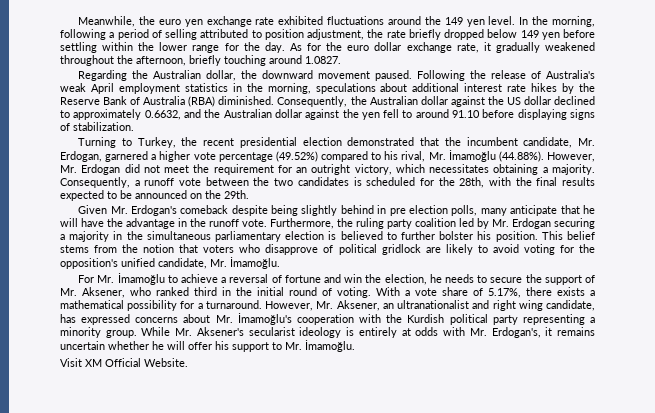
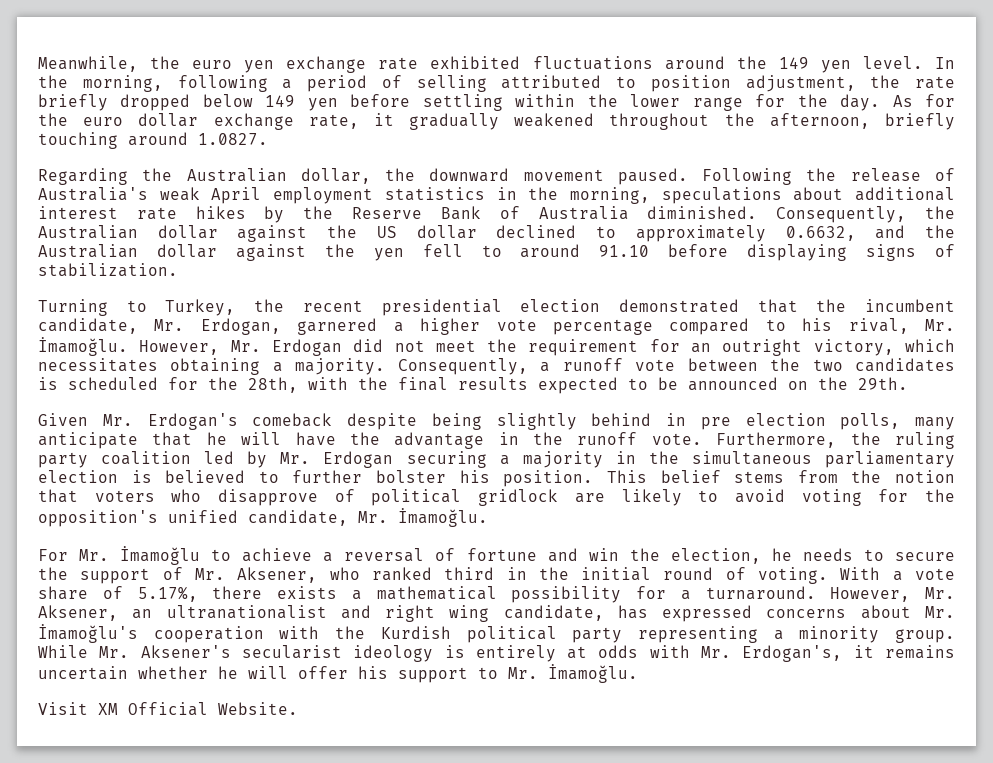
- Following the release of Australia's weak April employment statistics in the morning, speculations about additional interest rate hikes by the Reserve Bank of Australia (RBA) diminished.
+ Following the release of Australia's weak April employment statistics in the morning, speculations about additional interest rate hikes by the Reserve Bank of Australia diminished.
- Turning to Turkey, the recent presidential election demonstrated that the incumbent candidate, Mr. Erdogan, garnered a higher vote percentage (49.52%) compared to his rival, Mr. İmamoğlu (44.88%). However, Mr. Erdogan did not meet the requirement for an outright victory, which necessitates obtaining a majority.
+ Turning to Turkey, the recent presidential election demonstrated that the incumbent candidate, Mr. Erdogan, garnered a higher vote percentage compared to his rival, Mr. İmamoğlu. However, Mr. Erdogan did not meet the requirement for an outright victory, which necessitates obtaining a majority.

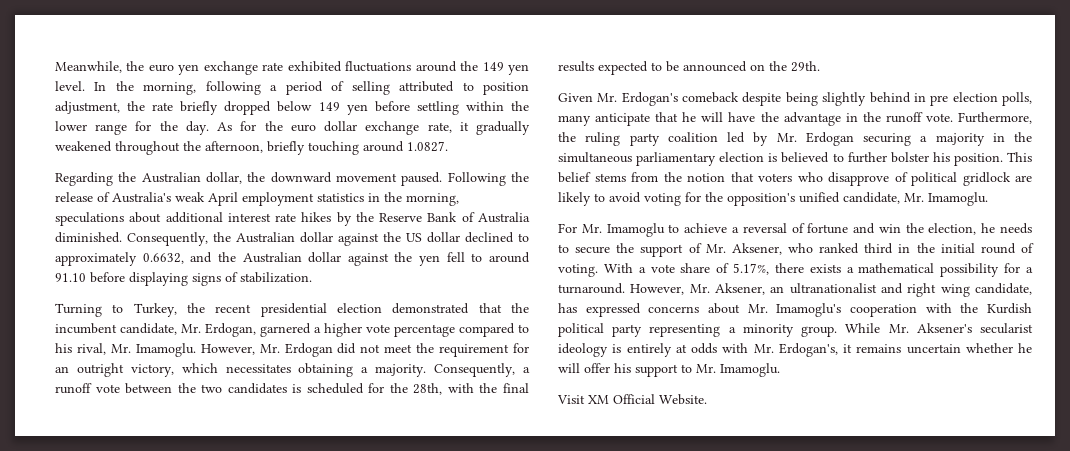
- Turning to Turkey, the recent presidential election demonstrated that the incumbent candidate, Mr. Erdogan, garnered a higher vote percentage compared to his rival, Mr. İmamoğlu.
+ Turning to Turkey, the recent presidential election demonstrated that the incumbent candidate, Mr. Erdogan, garnered a higher vote percentage compared to his rival, Mr. Imamoglu.
- This belief stems from the notion that voters who disapprove of political gridlock are likely to avoid voting for the opposition's unified candidate, Mr. İmamoğlu.
+ This belief stems from the notion that voters who disapprove of political gridlock are likely to avoid voting for the opposition's unified candidate, Mr. Imamoglu.
- For Mr. İmamoğlu to achieve a reversal of fortune and win the election, he needs to secure the support of Mr. Aksener, who ranked third in the initial round of voting.
+ For Mr. Imamoglu to achieve a reversal of fortune and win the election, he needs to secure the support of Mr. Aksener, who ranked third in the initial round of voting.
- However, Mr. Aksener, an ultranationalist and right wing candidate, has expressed concerns about Mr. İmamoğlu's cooperation with the Kurdish political party representing a minority group.
+ However, Mr. Aksener, an ultranationalist and right wing candidate, has expressed concerns about Mr. Imamoglu's cooperation with the Kurdish political party representing a minority group.
- While Mr. Aksener's secularist ideology is entirely at odds with Mr. Erdogan's, it remains uncertain whether he will offer his support to Mr. İmamoğlu.
+ While Mr. Aksener's secularist ideology is entirely at odds with Mr. Erdogan's, it remains uncertain whether he will offer his support to Mr. Imamoglu.

